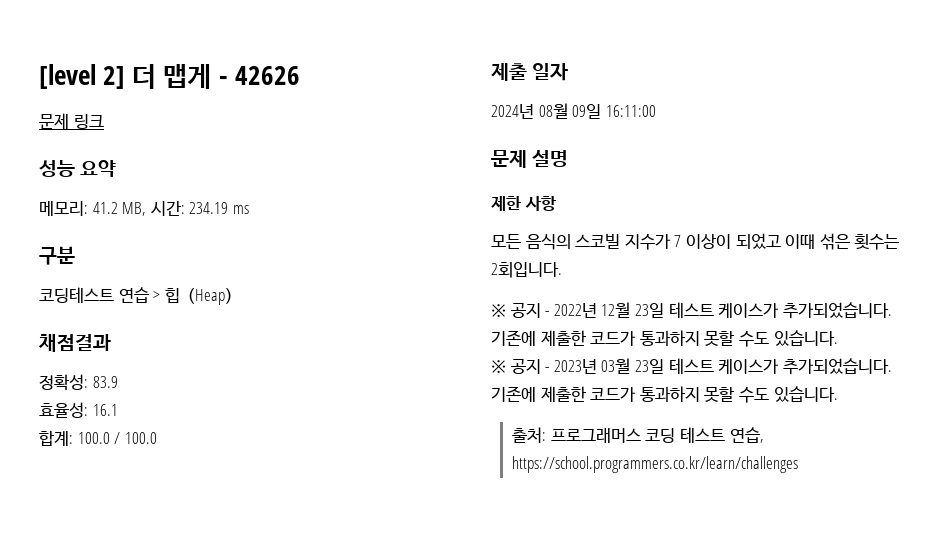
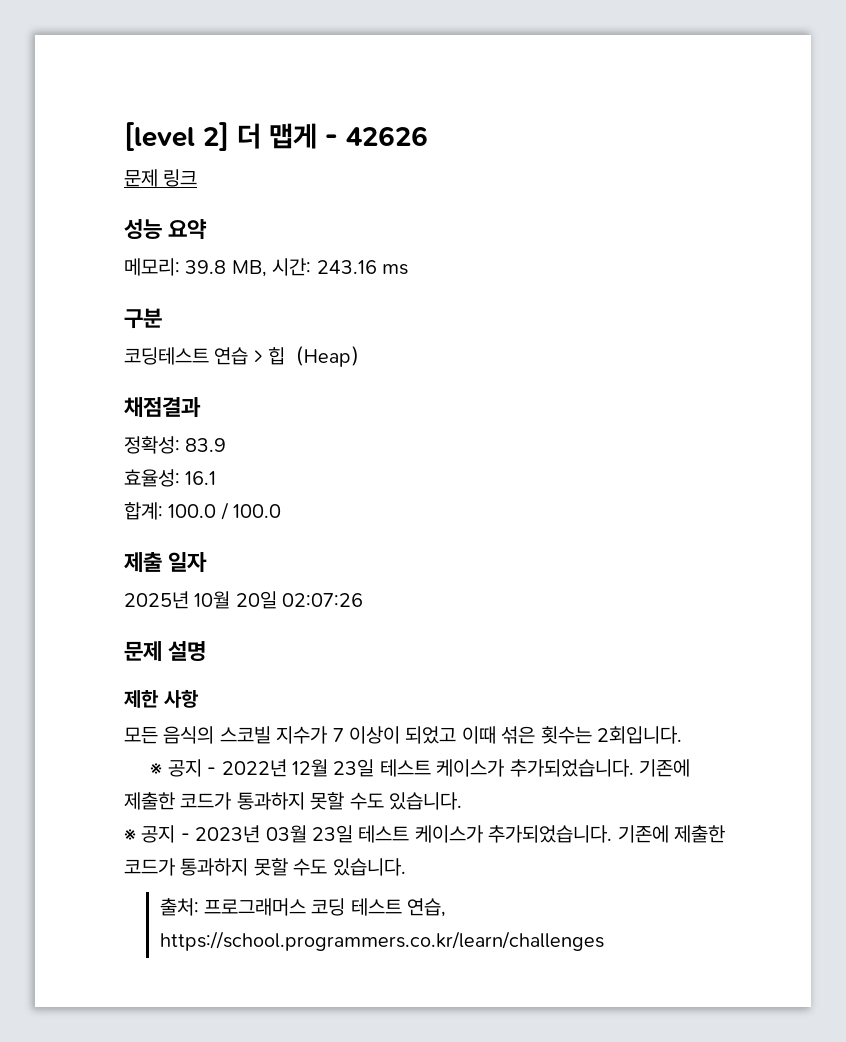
- 메모리: 41.2 MB, 시간: 234.19 ms
+ 메모리: 39.8 MB, 시간: 243.16 ms
- 2024년 08월 09일 16:11:00
+ 2025년 10월 20일 02:07:26

